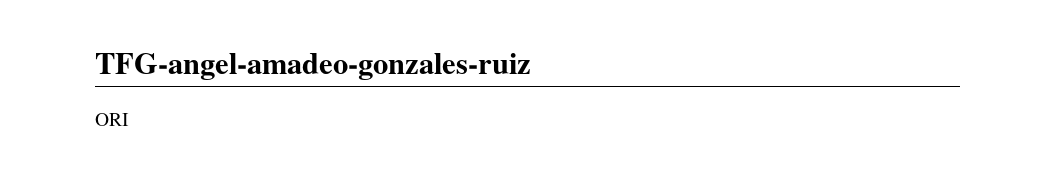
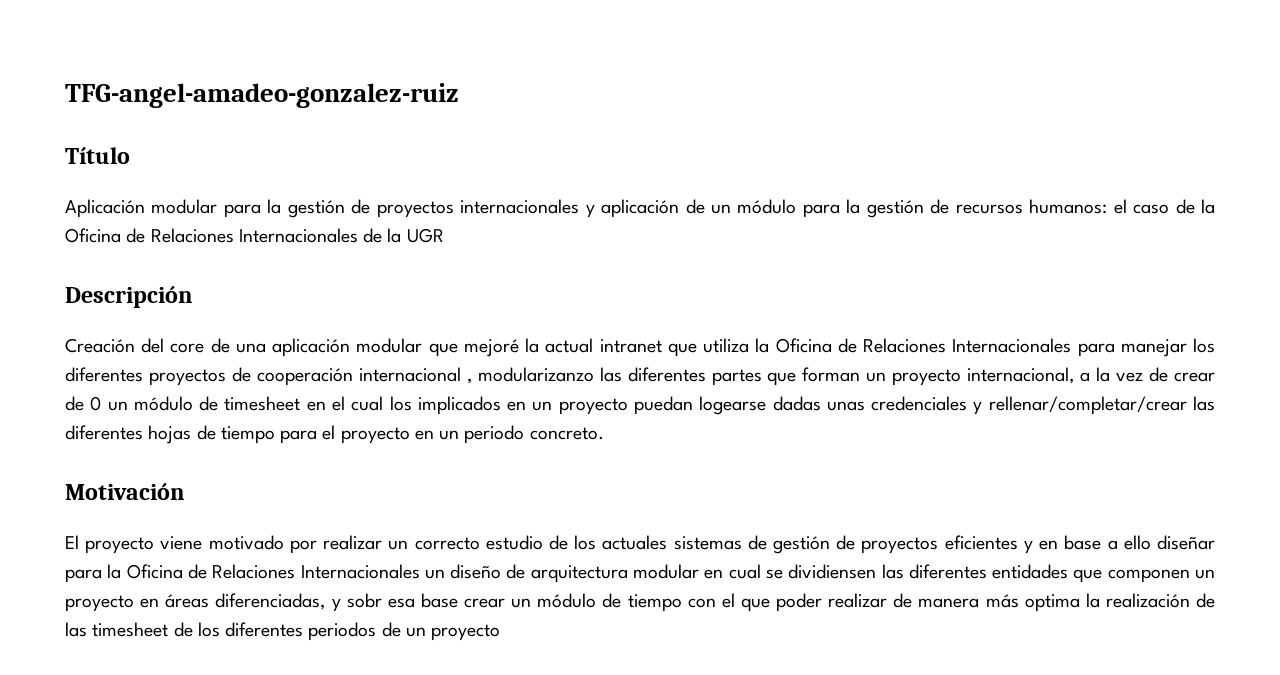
- TFG-angel-amadeo-gonzales-ruiz
- ORI
+ TFG-angel-amadeo-gonzalez-ruiz
+ Título
+ Aplicación modular para la gestión de proyectos internacionales y aplicación de un módulo para la gestión de recursos humanos: el caso de la Oficina de Relaciones Internacionales de la UGR
+ Descripción
+ Creación del core de una aplicación modular que mejoré la actual intranet que utiliza la Oficina de Relaciones Internacionales para manejar los diferentes proyectos de cooperación internacional , modularizanzo las diferentes partes que forman un proyecto internacional, a la vez de crear de 0 un módulo de timesheet en el cual los implicados en un proyecto puedan logearse dadas unas credenciales y rellenar/completar/crear las diferentes hojas de tiempo para el proyecto en un periodo concreto.
+ Motivación
+ El proyecto viene motivado por realizar un correcto estudio de los actuales sistemas de gestión de proyectos eficientes y en base a ello diseñar para la Oficina de Relaciones Internacionales un diseño de arquitectura modular en cual se dividiensen las diferentes entidades que componen un proyecto en áreas diferenciadas, y sobr esa base crear un módulo de tiempo con el que poder realizar de manera más optima la realización de las timesheet de los diferentes periodos de un proyecto

